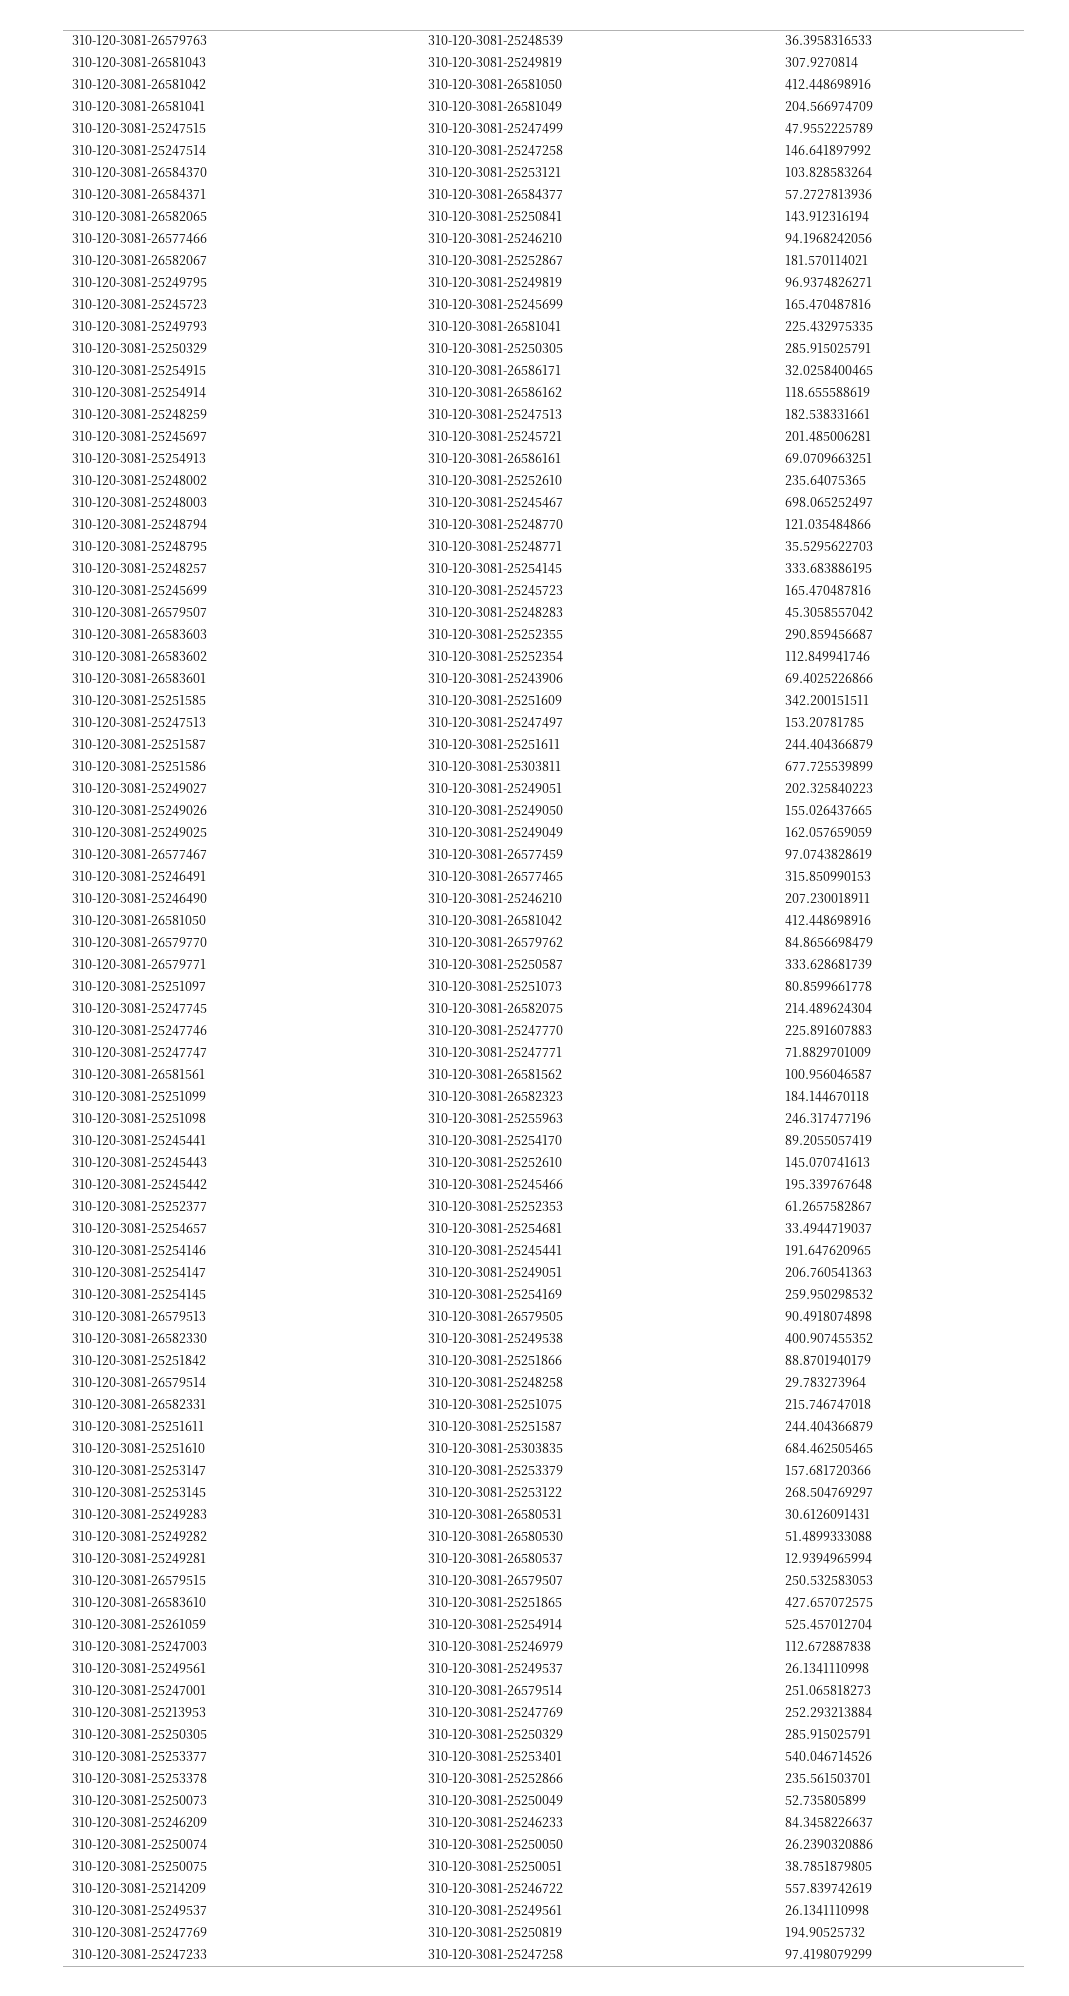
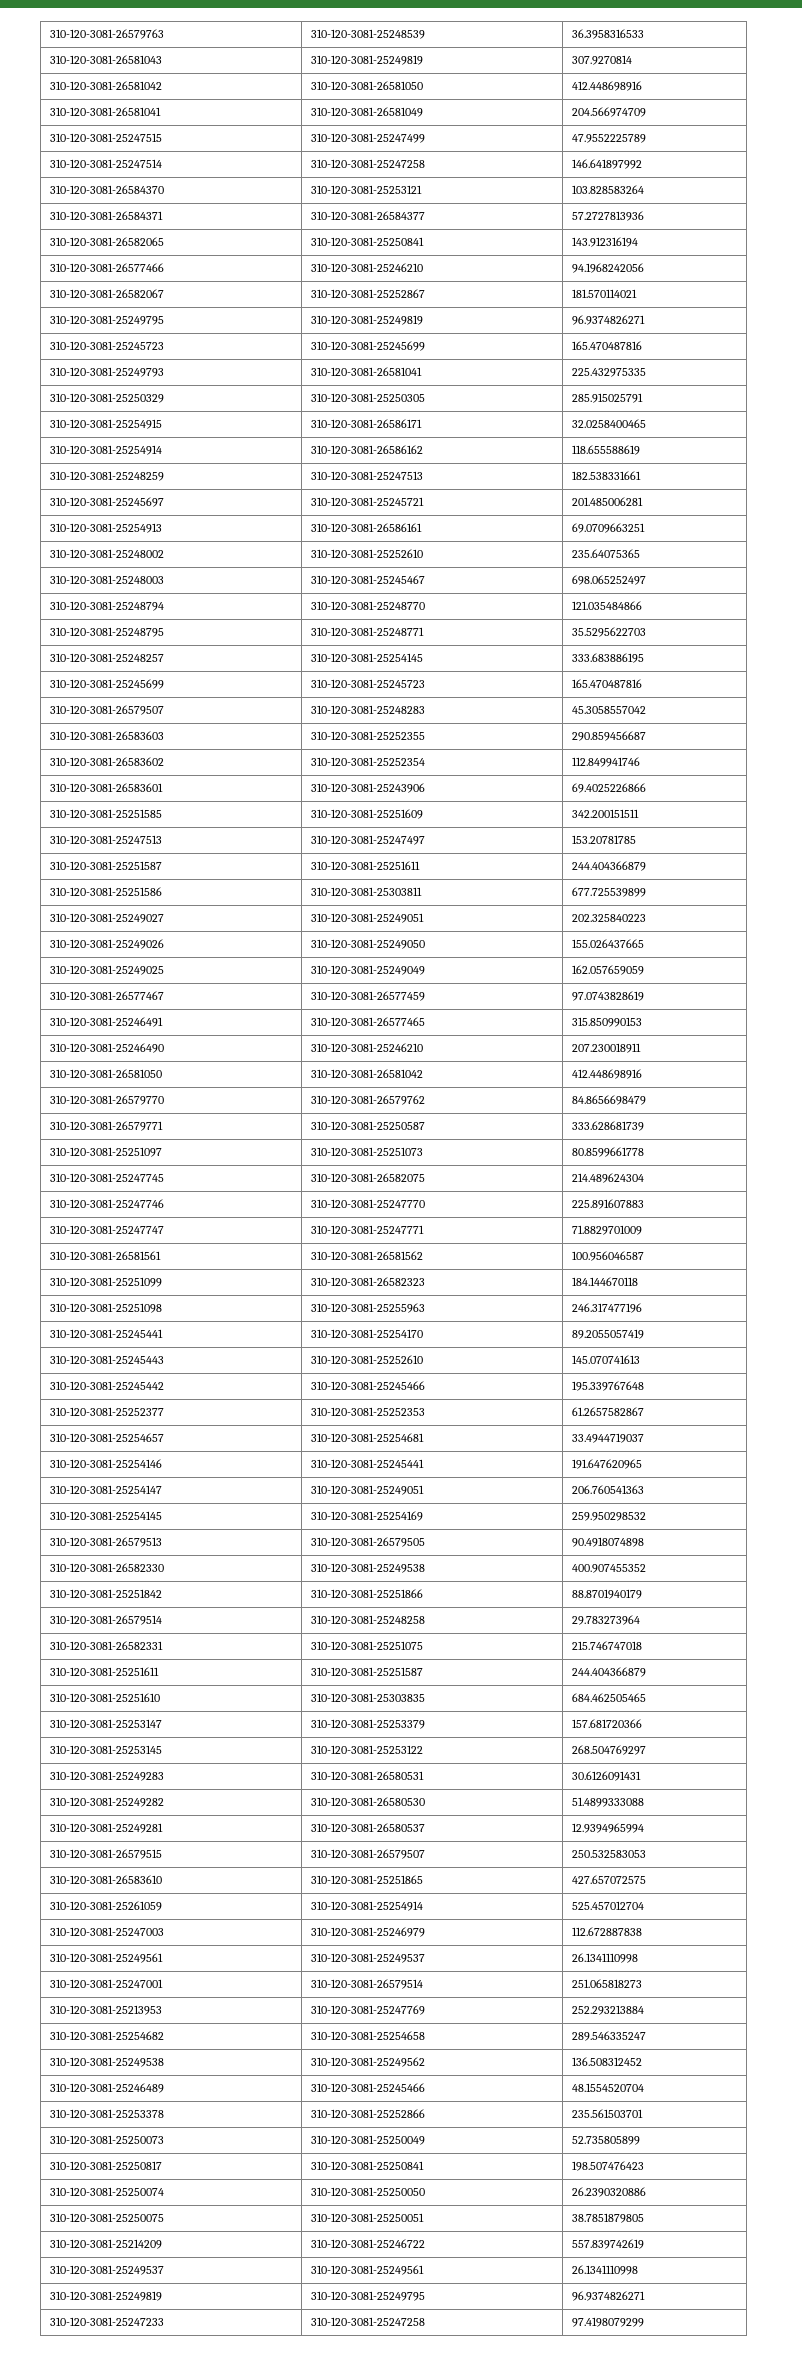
- 310-120-3081-25250305 | 310-120-3081-25250329 | 285.915025791
- 310-120-3081-25253377 | 310-120-3081-25253401 | 540.046714526
+ 310-120-3081-25254682 | 310-120-3081-25254658 | 289.546335247
+ 310-120-3081-25249538 | 310-120-3081-25249562 | 136.508312452
+ 310-120-3081-25246489 | 310-120-3081-25245466 | 48.1554520704
- 310-120-3081-25246209 | 310-120-3081-25246233 | 84.3458226637
+ 310-120-3081-25250817 | 310-120-3081-25250841 | 198.507476423
- 310-120-3081-25247769 | 310-120-3081-25250819 | 194.90525732
+ 310-120-3081-25249819 | 310-120-3081-25249795 | 96.9374826271

